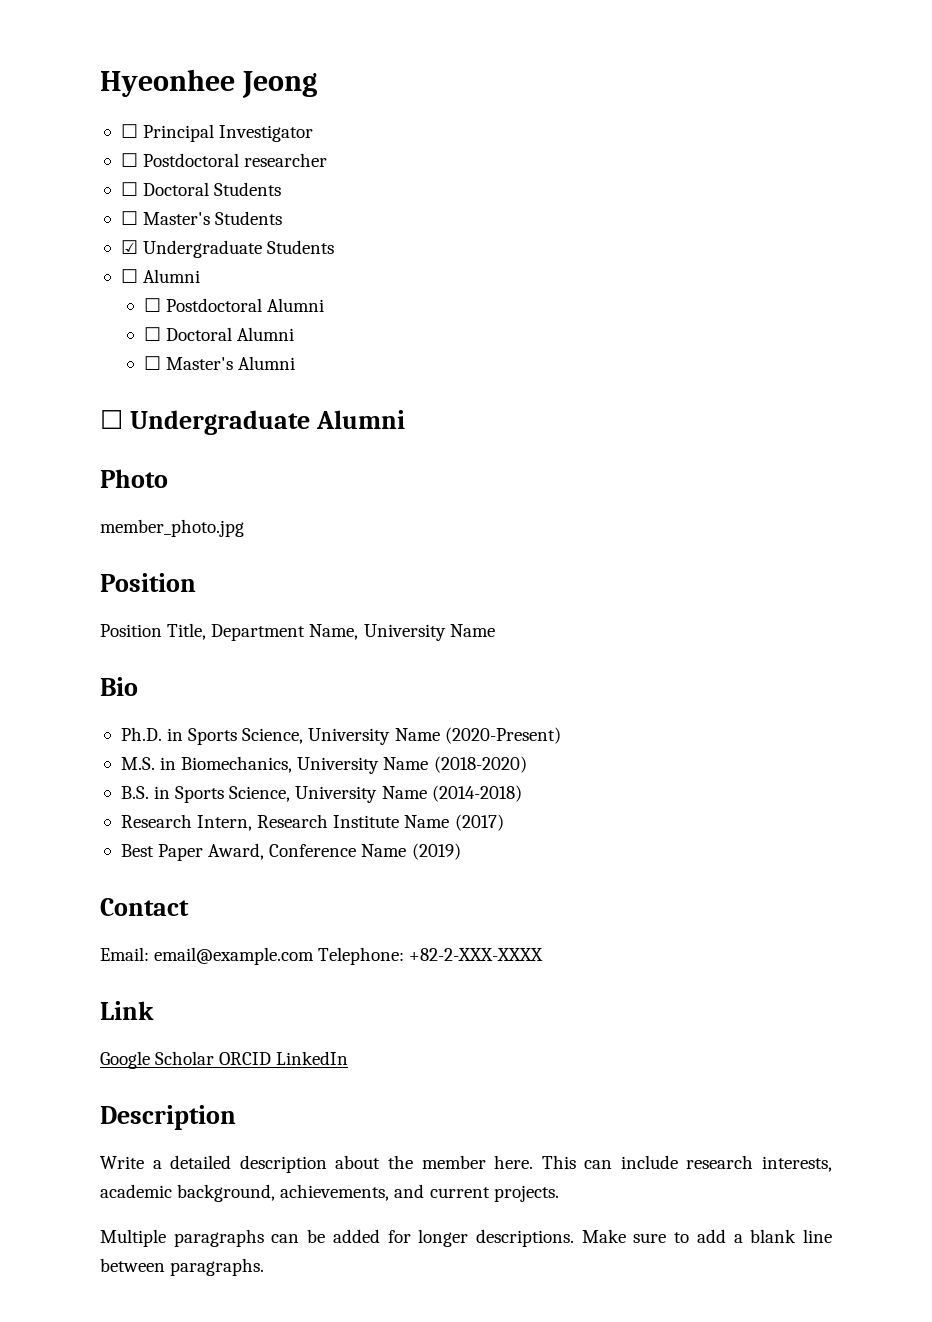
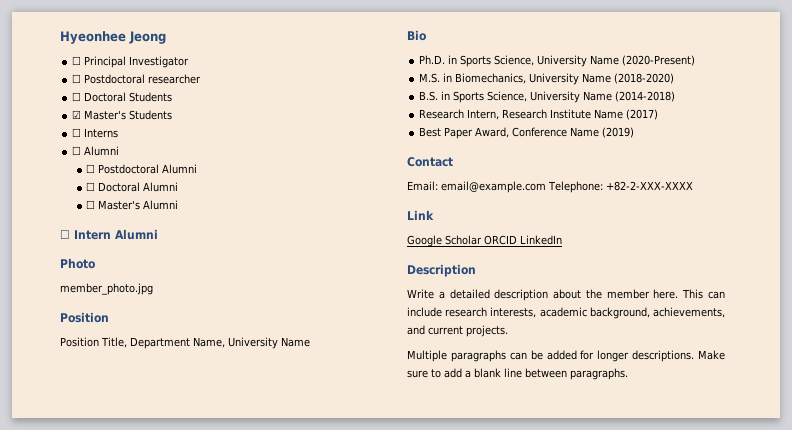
- ☐ Master's Students
+ ☑ Master's Students
- ☑ Undergraduate Students
+ ☐ Interns
- ☐ Undergraduate Alumni
+ ☐ Intern Alumni

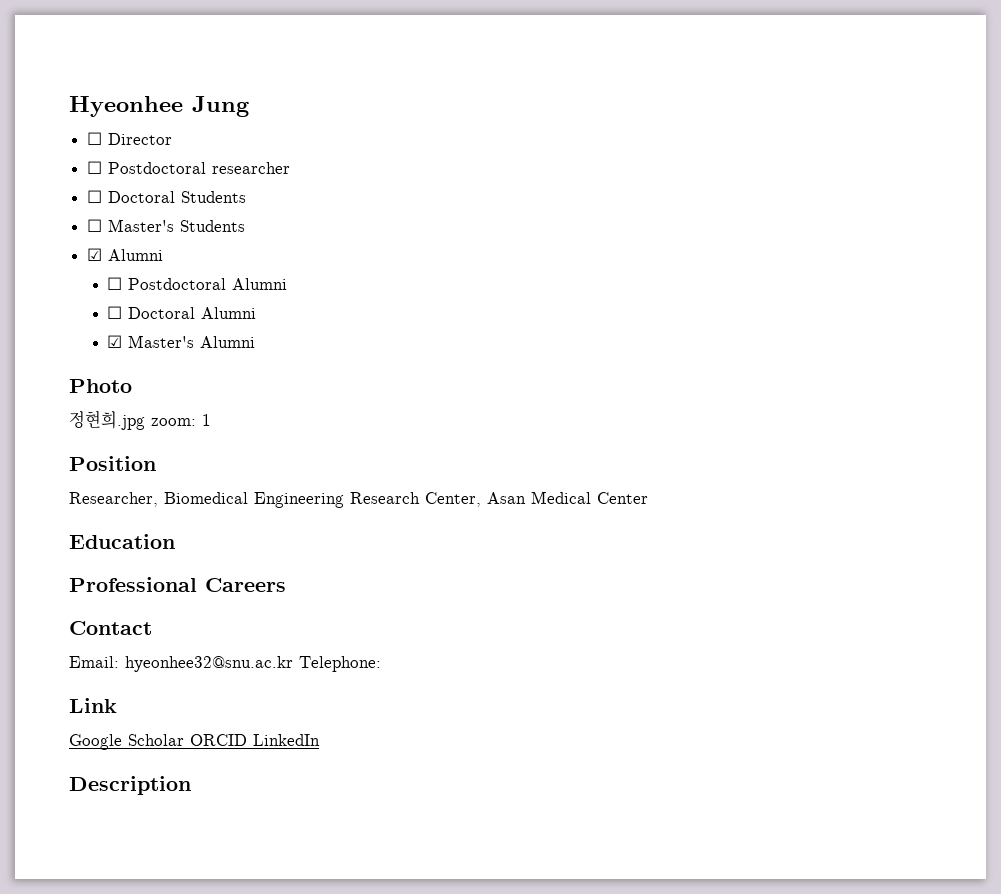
- Hyeonhee Jeong
- ☐ Principal Investigator
+ Hyeonhee Jung
+ ☐ Director
- ☑ Master's Students
+ ☐ Master's Students
- ☐ Interns
- ☐ Alumni
+ ☑ Alumni
- ☐ Master's Alumni
+ ☑ Master's Alumni
- ☐ Intern Alumni
  Photo
- member_photo.jpg
+ 정현희.jpg zoom: 1
  Position
- Position Title, Department Name, University Name
- Bio
- Ph.D. in Sports Science, University Name (2020-Present)
- M.S. in Biomechanics, University Name (2018-2020)
- B.S. in Sports Science, University Name (2014-2018)
- Research Intern, Research Institute Name (2017)
- Best Paper Award, Conference Name (2019)
+ Researcher, Biomedical Engineering Research Center, Asan Medical Center
+ Education
+ Professional Careers
- Email: email@example.com Telephone: +82-2-XXX-XXXX
+ Email: hyeonhee32@snu.ac.kr Telephone:
- Write a detailed description about the member here. This can include research interests, academic background, achievements, and current projects.
- Multiple paragraphs can be added for longer descriptions. Make sure to add a blank line between paragraphs.

